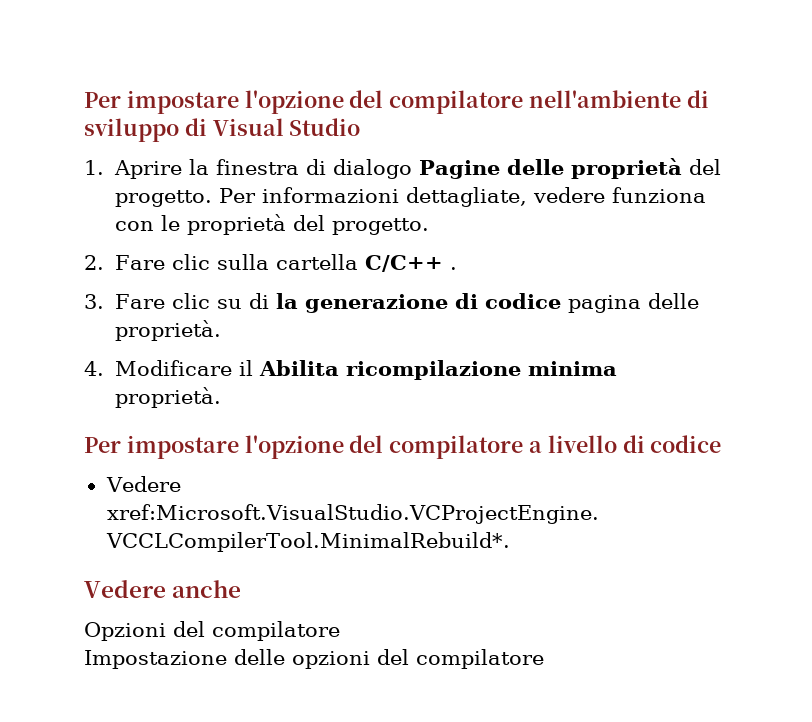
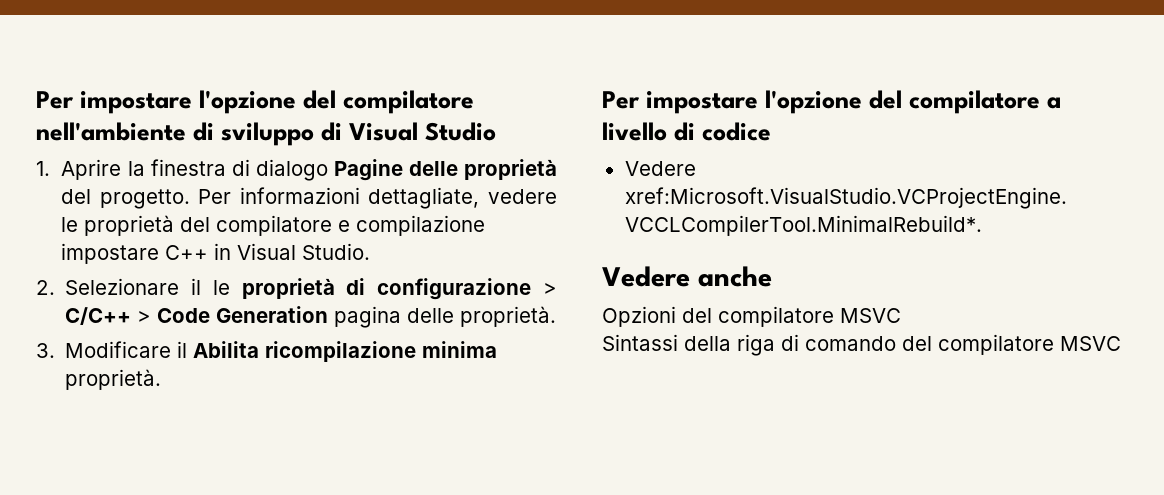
- Per informazioni dettagliate, vedere funziona con le proprietà del progetto.
- 2. Fare clic sulla cartella C/C++ .
- 3. Fare clic su di la generazione di codice pagina delle proprietà.
+ Per informazioni dettagliate, vedere le proprietà del compilatore e compilazione impostare C++ in Visual Studio.
+ 2. Selezionare il le proprietà di configurazione > C/C++ > Code Generation pagina delle proprietà.
- 4. Modificare il Abilita ricompilazione minima proprietà.
+ 3. Modificare il Abilita ricompilazione minima proprietà.
- Opzioni del compilatore
- Impostazione delle opzioni del compilatore
+ Opzioni del compilatore MSVC
+ Sintassi della riga di comando del compilatore MSVC

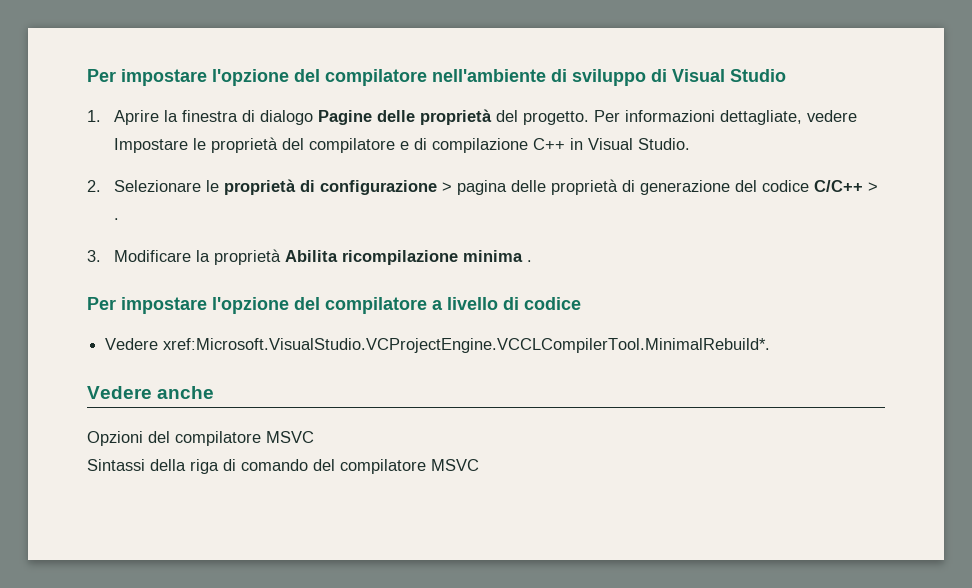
- Per informazioni dettagliate, vedere le proprietà del compilatore e compilazione impostare C++ in Visual Studio.
+ Per informazioni dettagliate, vedere Impostare le proprietà del compilatore e di compilazione C++ in Visual Studio.
- 2. Selezionare il le proprietà di configurazione > C/C++ > Code Generation pagina delle proprietà.
+ 2. Selezionare le proprietà di configurazione > pagina delle proprietà di generazione del codice C/C++ > .
- 3. Modificare il Abilita ricompilazione minima proprietà.
+ 3. Modificare la proprietà Abilita ricompilazione minima .

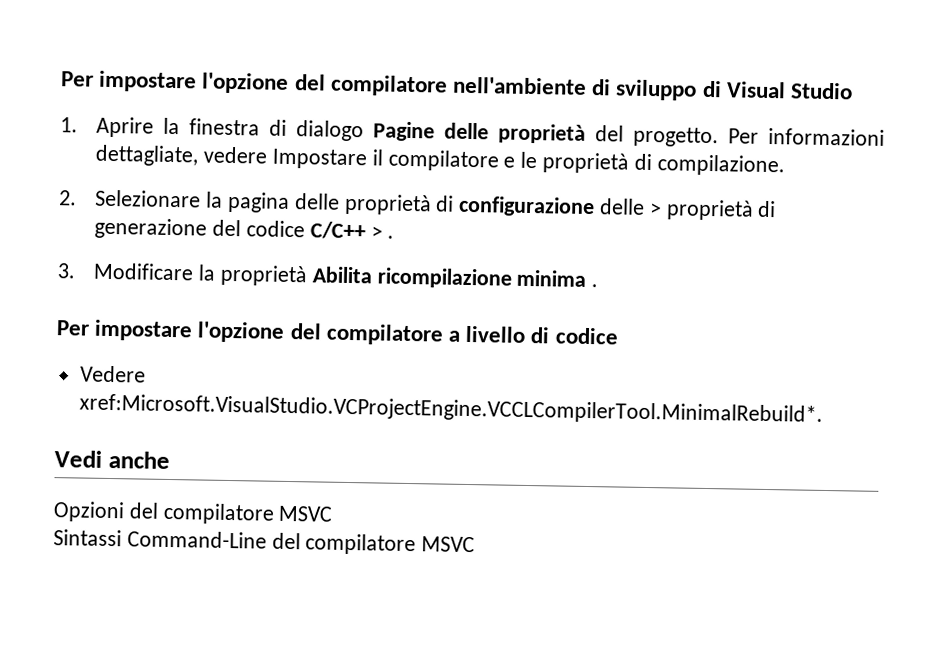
- Per informazioni dettagliate, vedere Impostare le proprietà del compilatore e di compilazione C++ in Visual Studio.
- 2. Selezionare le proprietà di configurazione > pagina delle proprietà di generazione del codice C/C++ > .
+ Per informazioni dettagliate, vedere Impostare il compilatore e le proprietà di compilazione.
+ 2. Selezionare la pagina delle proprietà di configurazione delle > proprietà di generazione del codice C/C++ > .
- Vedere anche
+ Vedi anche
- Sintassi della riga di comando del compilatore MSVC
+ Sintassi Command-Line del compilatore MSVC

